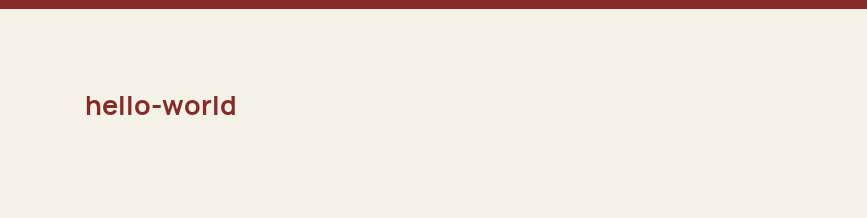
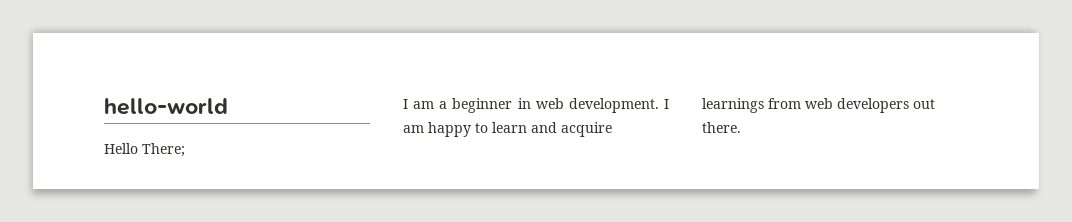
+ Hello There;
+ I am a beginner in web development. I am happy to learn and acquire learnings from web developers out there.

